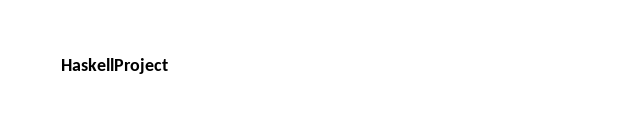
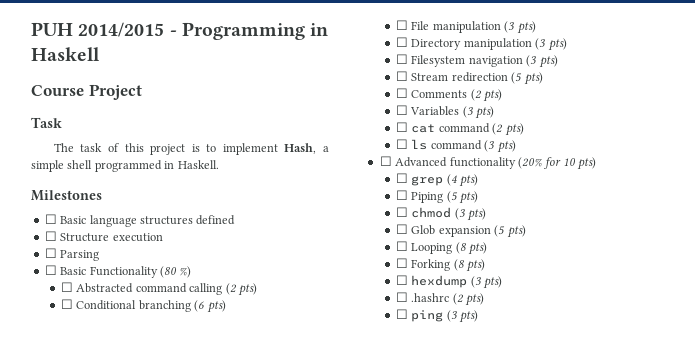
- HaskellProject
+ PUH 2014/2015 - Programming in Haskell
+ Course Project
+ Task
+ The task of this project is to implement Hash, a simple shell programmed in Haskell.
+ Milestones
+ ☐ Basic language structures defined
+ ☐ Structure execution
+ ☐ Parsing
+ ☐ Basic Functionality (80 %)
+ ☐ Abstracted command calling (2 pts)
+ ☐ Conditional branching (6 pts)
+ ☐ File manipulation (3 pts)
+ ☐ Directory manipulation (3 pts)
+ ☐ Filesystem navigation (3 pts)
+ ☐ Stream redirection (5 pts)
+ ☐ Comments (2 pts)
+ ☐ Variables (3 pts)
+ ☐ cat command (2 pts)
+ ☐ ls command (3 pts)
+ ☐ Advanced functionality (20% for 10 pts)
+ ☐ grep (4 pts)
+ ☐ Piping (5 pts)
+ ☐ chmod (3 pts)
+ ☐ Glob expansion (5 pts)
+ ☐ Looping (8 pts)
+ ☐ Forking (8 pts)
+ ☐ hexdump (3 pts)
+ ☐ .hashrc (2 pts)
+ ☐ ping (3 pts)

